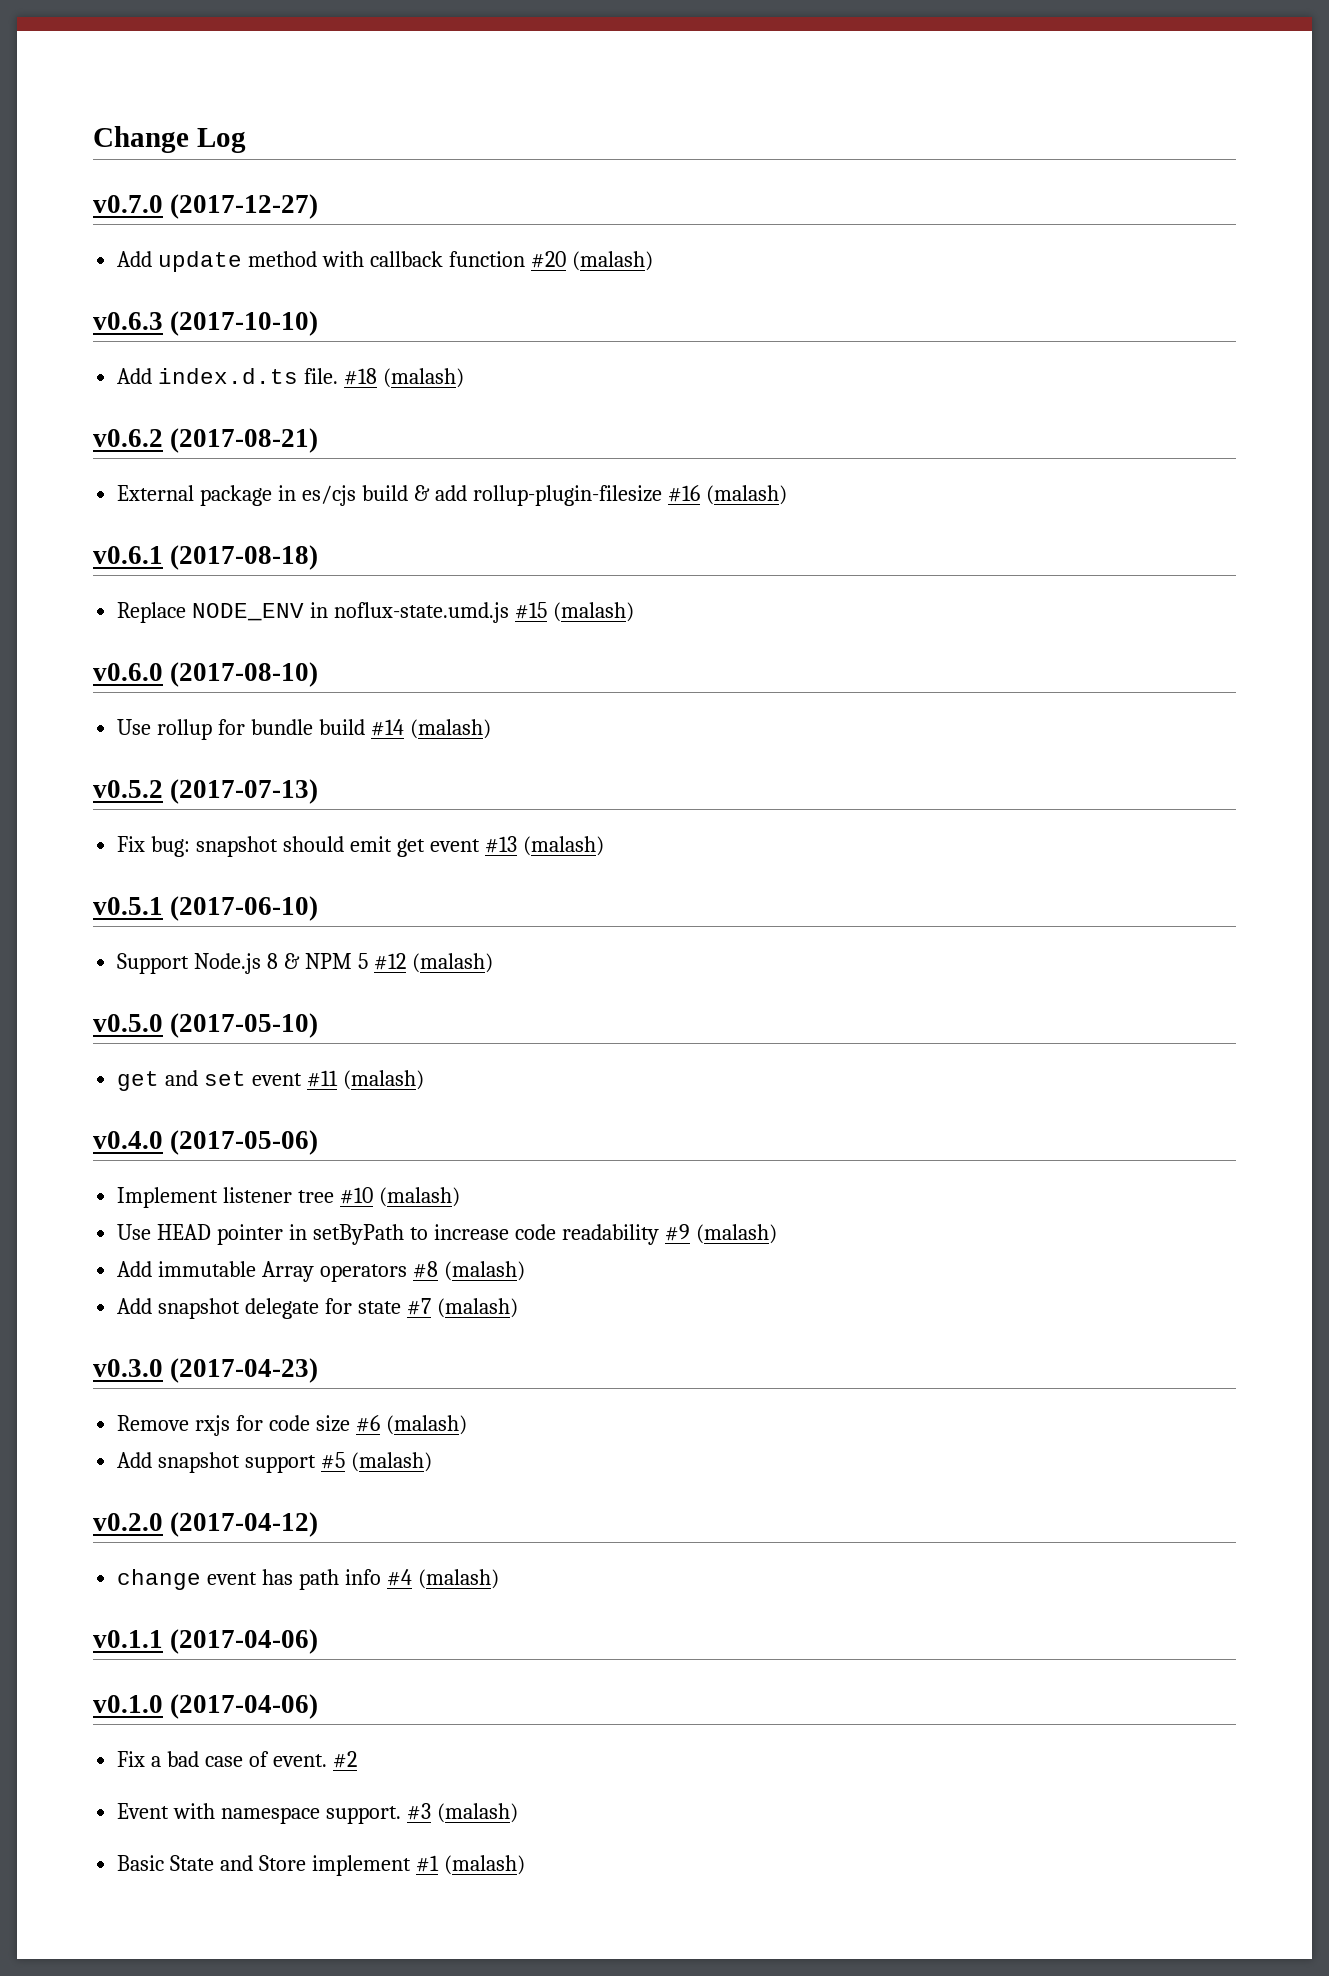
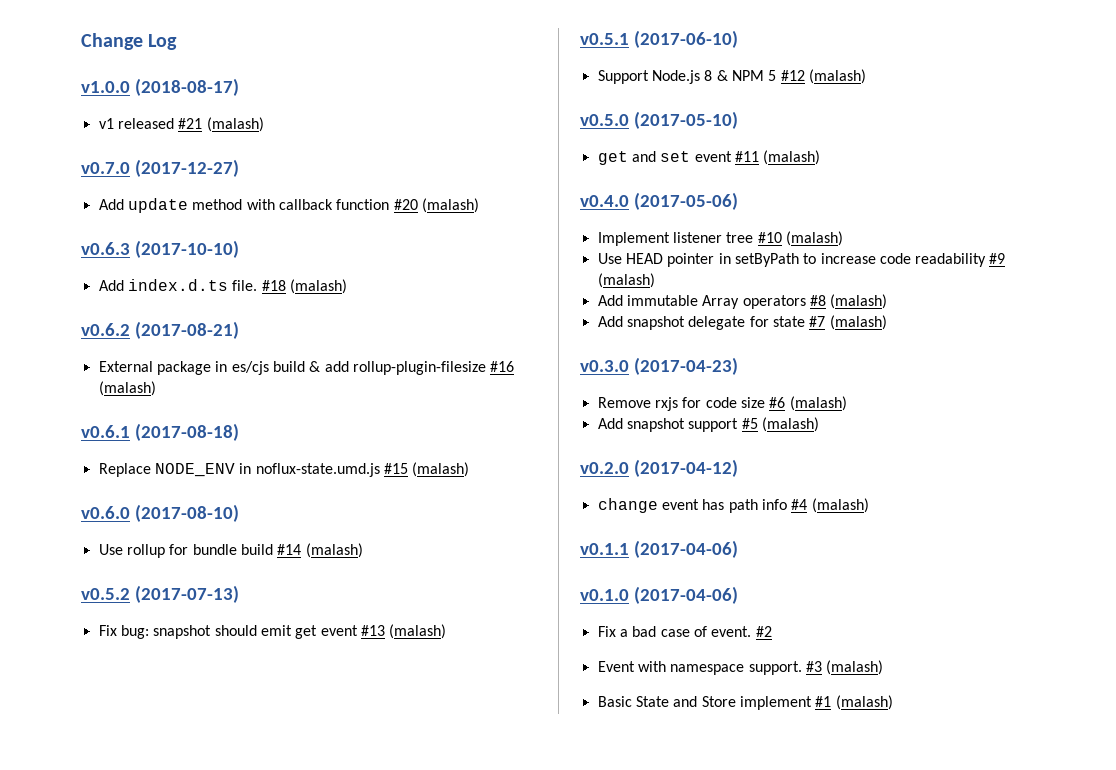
+ v1.0.0 (2018-08-17)
+ v1 released #21 (malash)

